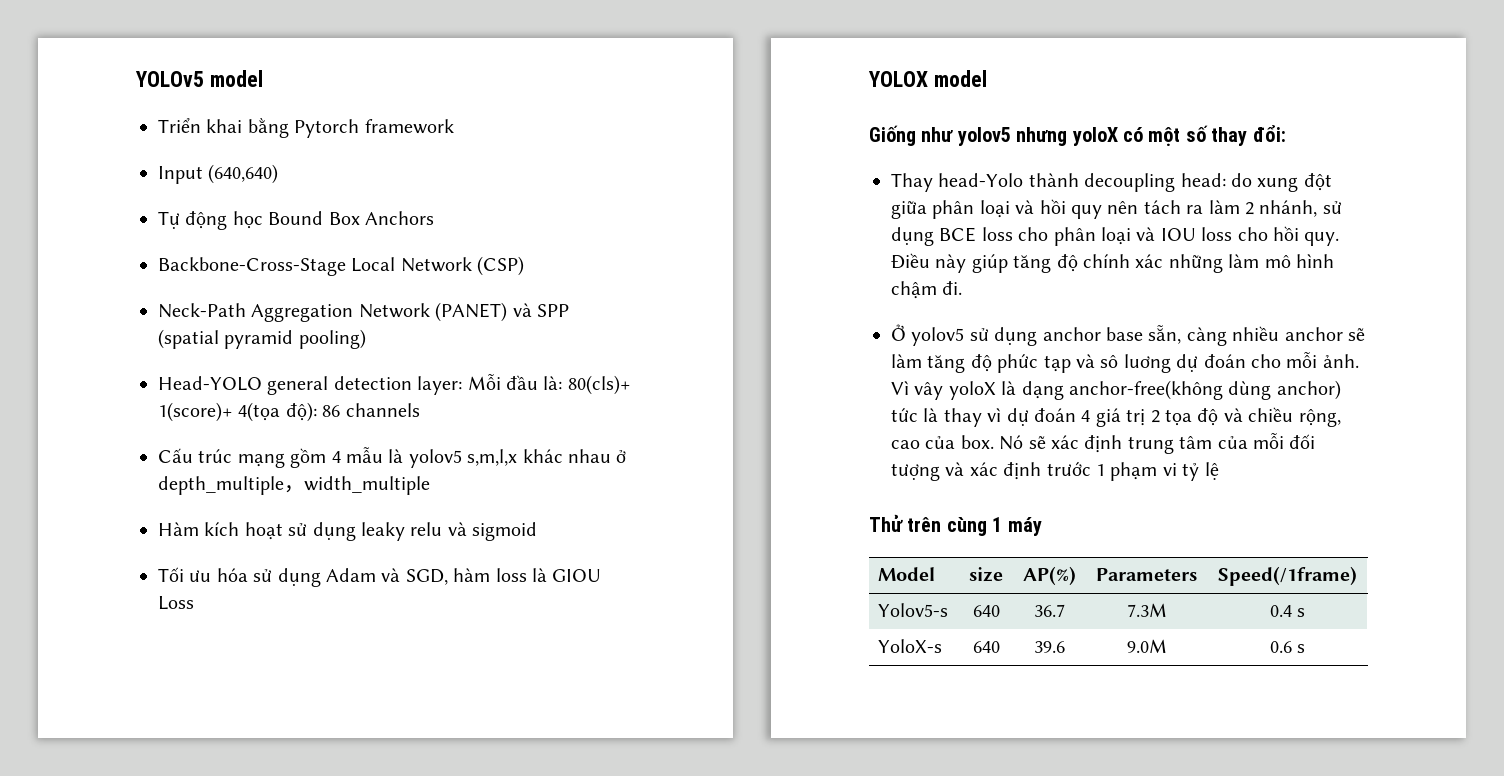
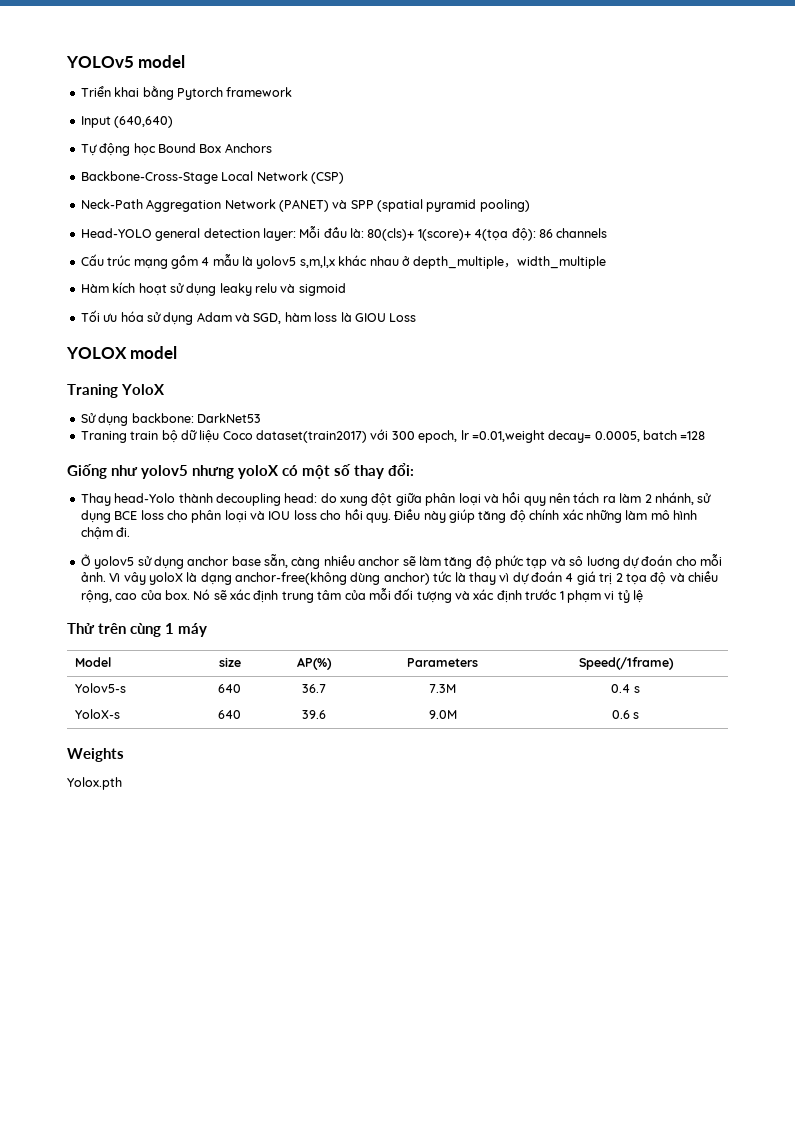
+ Traning YoloX
+ Sử dụng backbone: DarkNet53
+ Traning train bộ dữ liệu Coco dataset(train2017) với 300 epoch, lr =0.01,weight decay= 0.0005, batch =128
+ Weights
+ Yolox.pth

